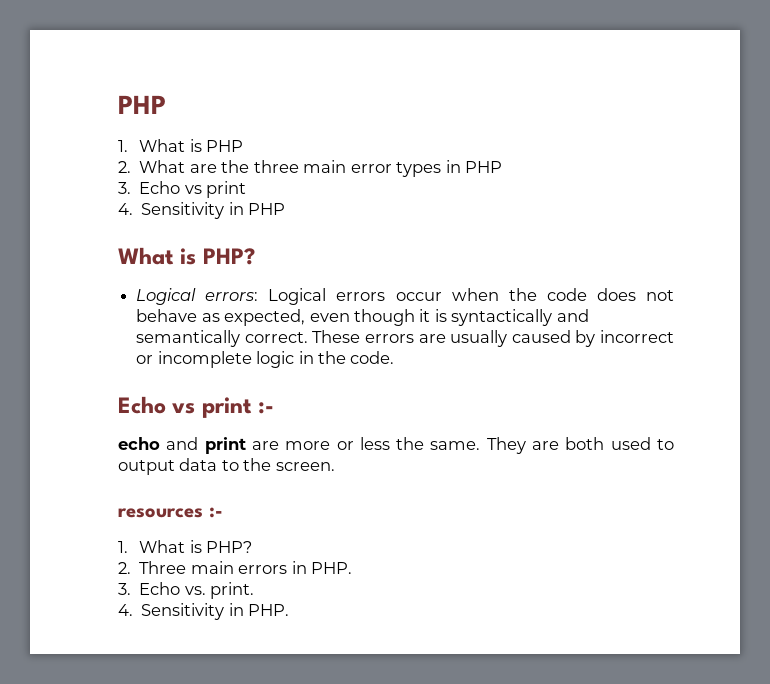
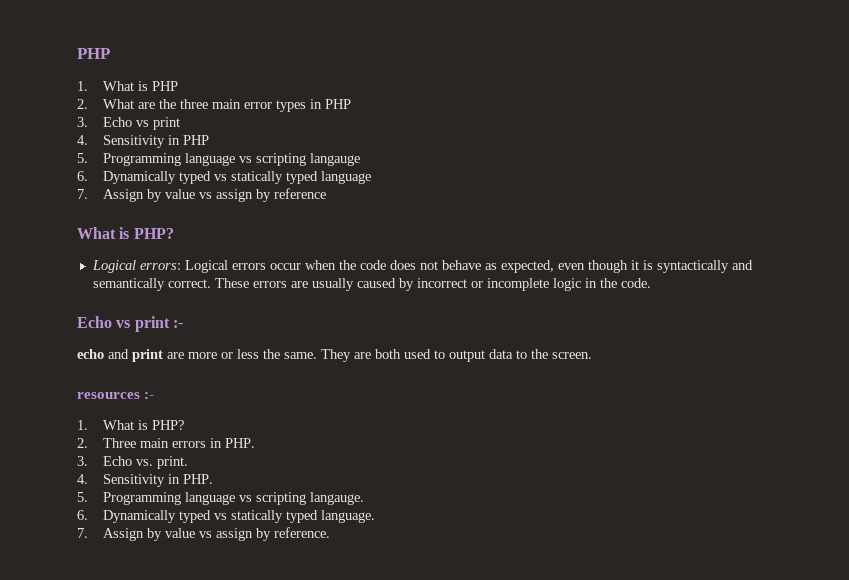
+ 5. Programming language vs scripting langauge
+ 6. Dynamically typed vs statically typed language
+ 7. Assign by value vs assign by reference
+ 5. Programming language vs scripting langauge.
+ 6. Dynamically typed vs statically typed language.
+ 7. Assign by value vs assign by reference.

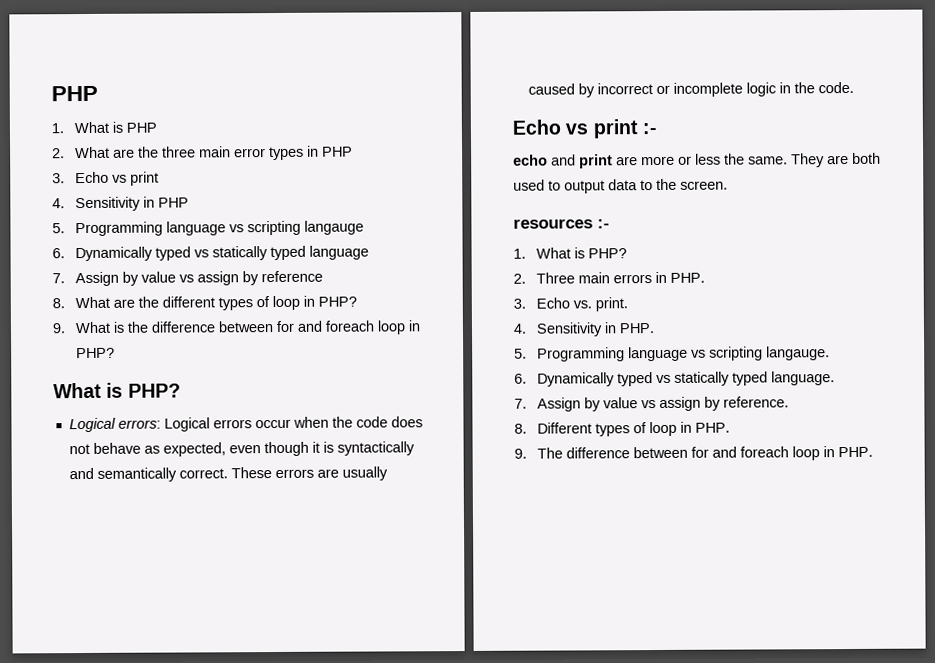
+ 8. What are the different types of loop in PHP?
+ 9. What is the difference between for and foreach loop in PHP?
+ 8. Different types of loop in PHP.
+ 9. The difference between for and foreach loop in PHP.

